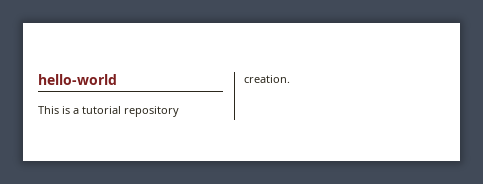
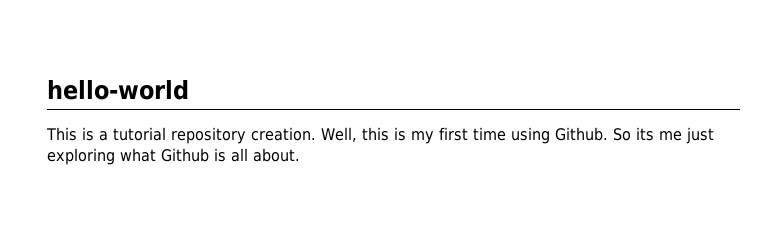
+ Well, this is my first time using Github. So its me just exploring what Github is all about.

